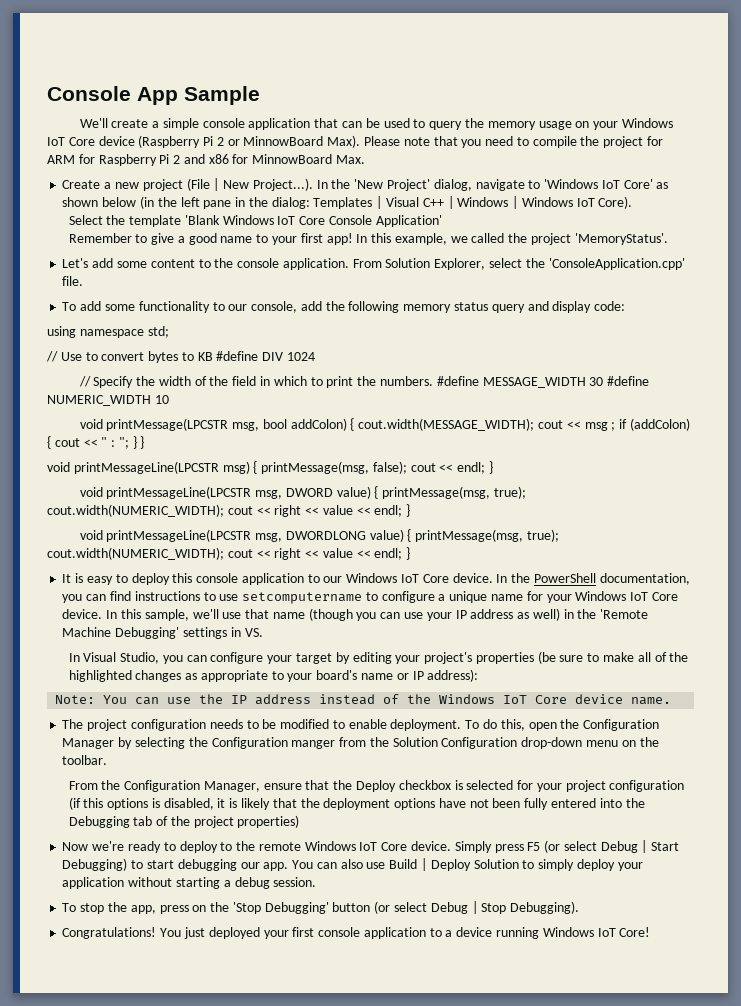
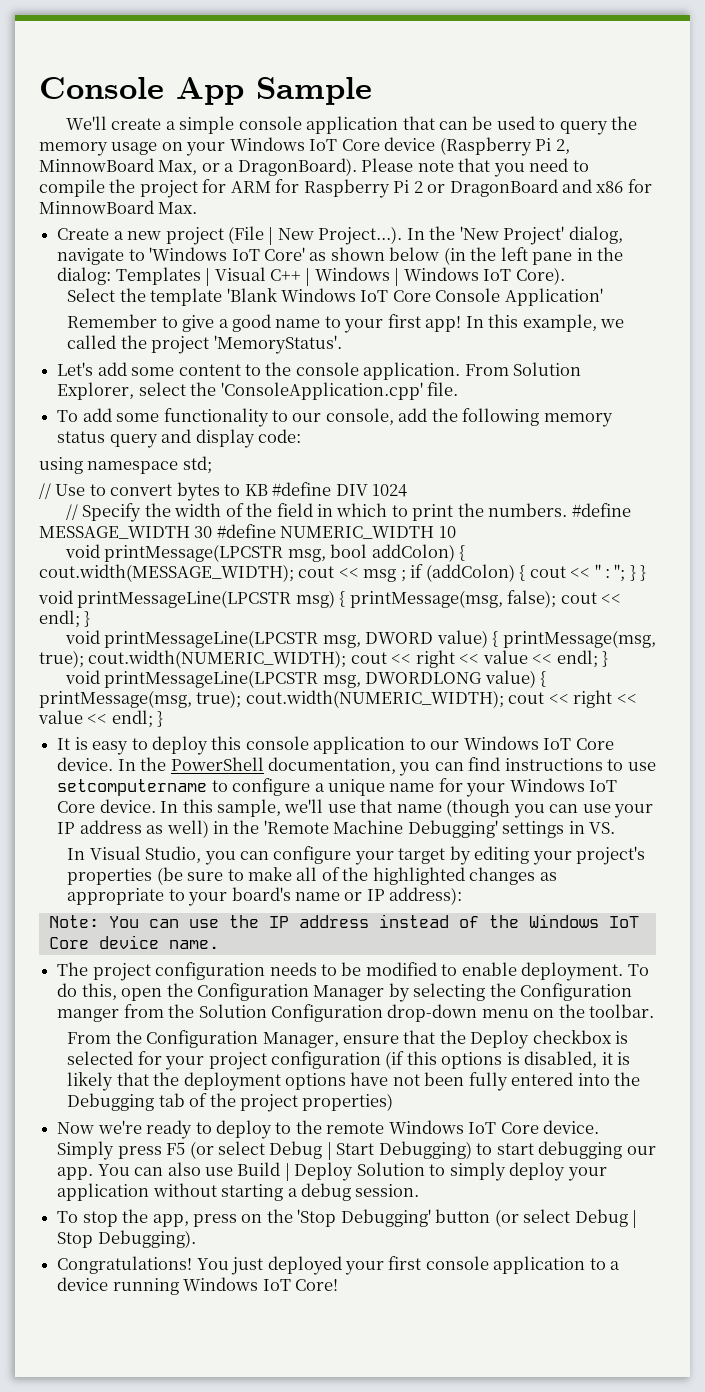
- We'll create a simple console application that can be used to query the memory usage on your Windows IoT Core device (Raspberry Pi 2 or MinnowBoard Max).
+ We'll create a simple console application that can be used to query the memory usage on your Windows IoT Core device (Raspberry Pi 2, MinnowBoard Max, or a DragonBoard).
- Please note that you need to compile the project for ARM for Raspberry Pi 2 and x86 for MinnowBoard Max.
+ Please note that you need to compile the project for ARM for Raspberry Pi 2 or DragonBoard and x86 for MinnowBoard Max.

